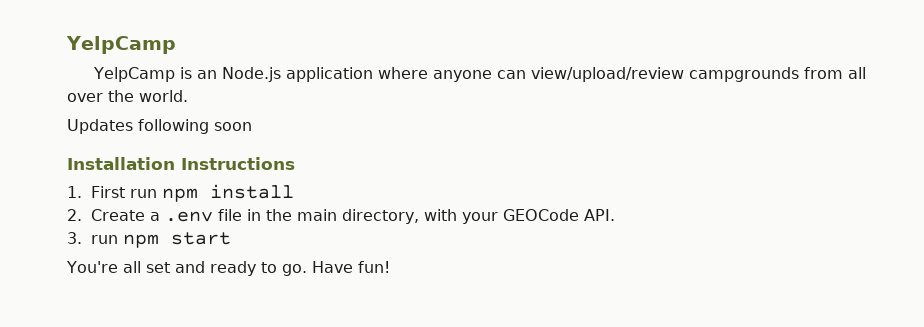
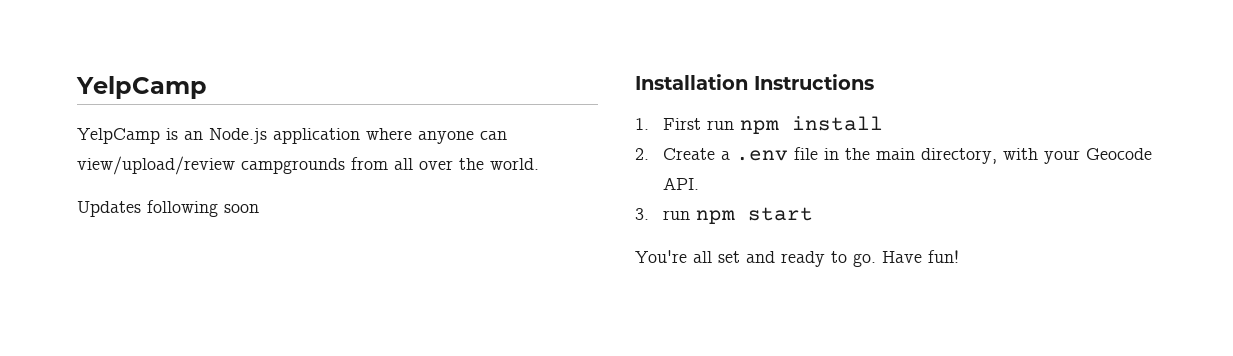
- 2. Create a .env file in the main directory, with your GEOCode API.
+ 2. Create a .env file in the main directory, with your Geocode API.

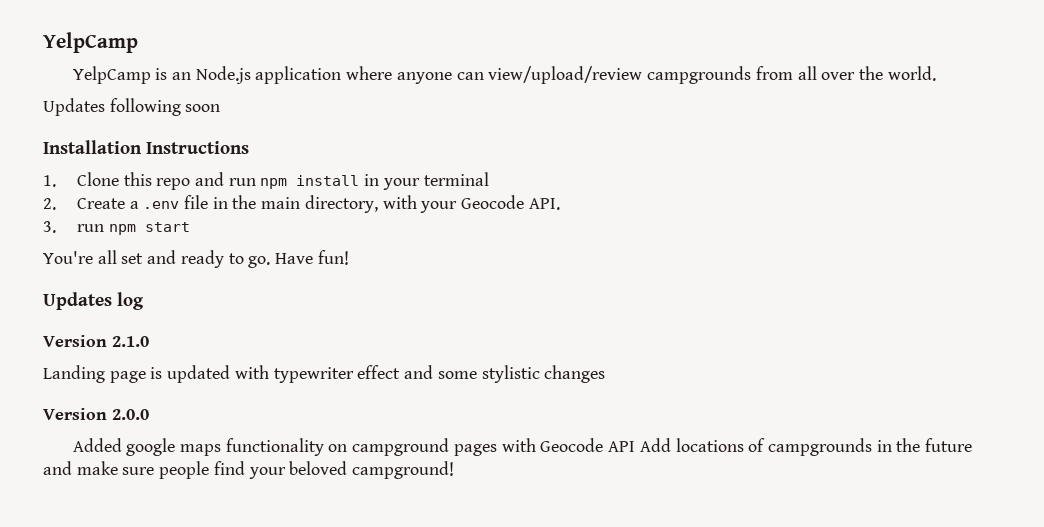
- 1. First run npm install
+ 1. Clone this repo and run npm install in your terminal
+ Updates log
+ Version 2.1.0
+ Landing page is updated with typewriter effect and some stylistic changes
+ Version 2.0.0
+ Added google maps functionality on campground pages with Geocode API Add locations of campgrounds in the future and make sure people find your beloved campground!

